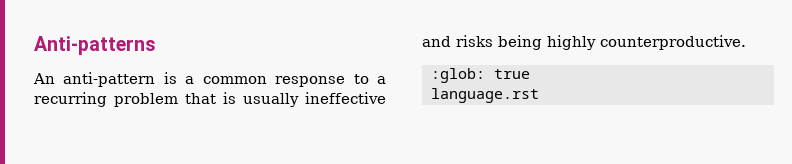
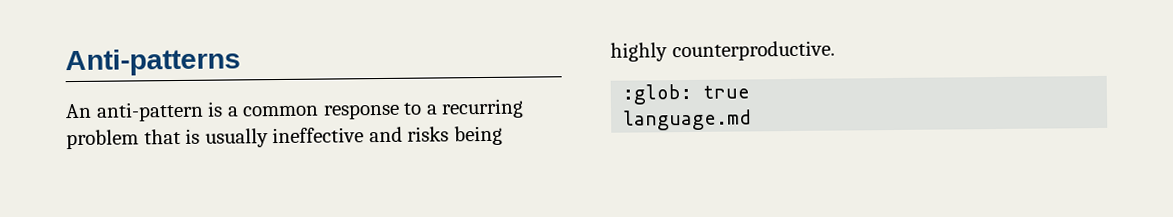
- language.rst
+ language.md

